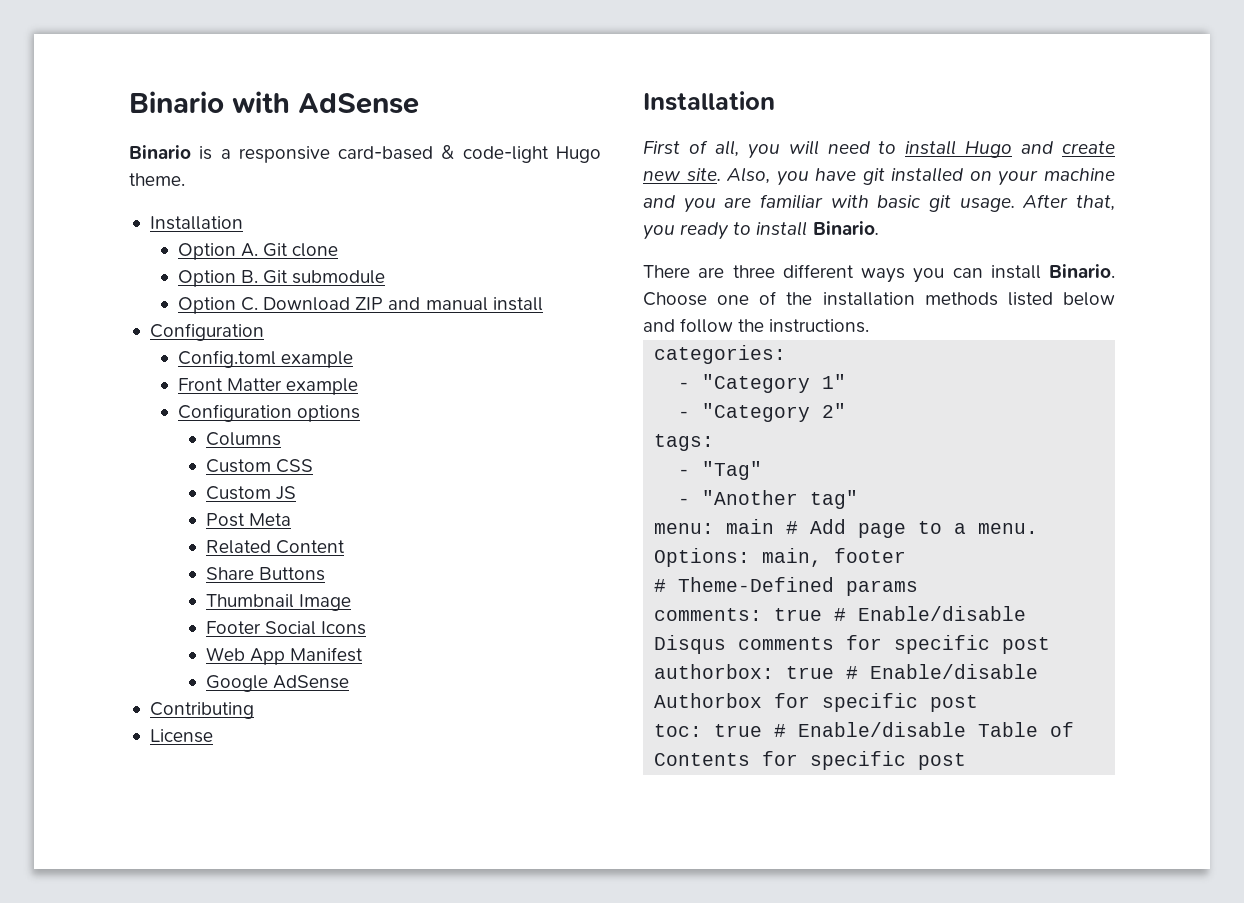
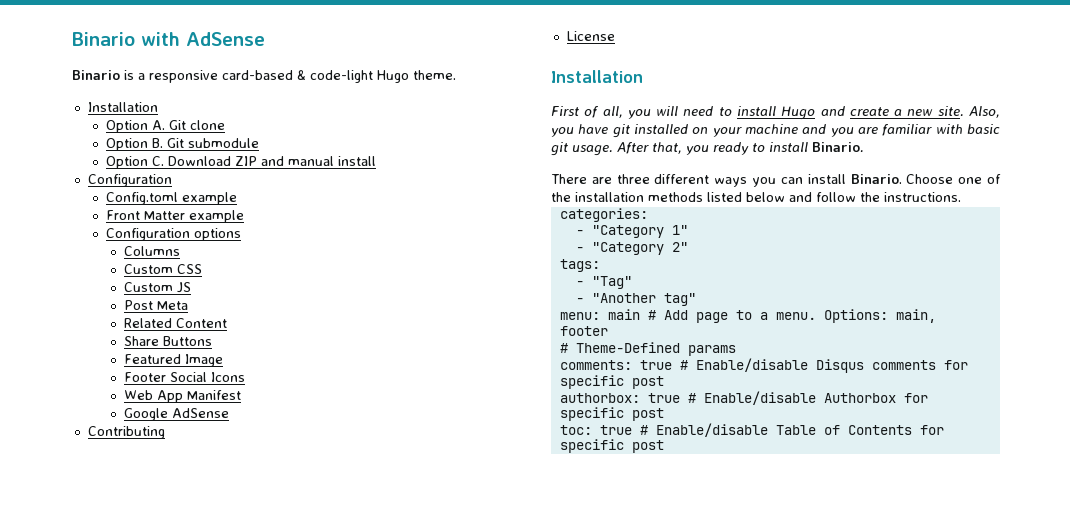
- Thumbnail Image
+ Featured Image
- First of all, you will need to install Hugo and create new site.
+ First of all, you will need to install Hugo and create a new site.

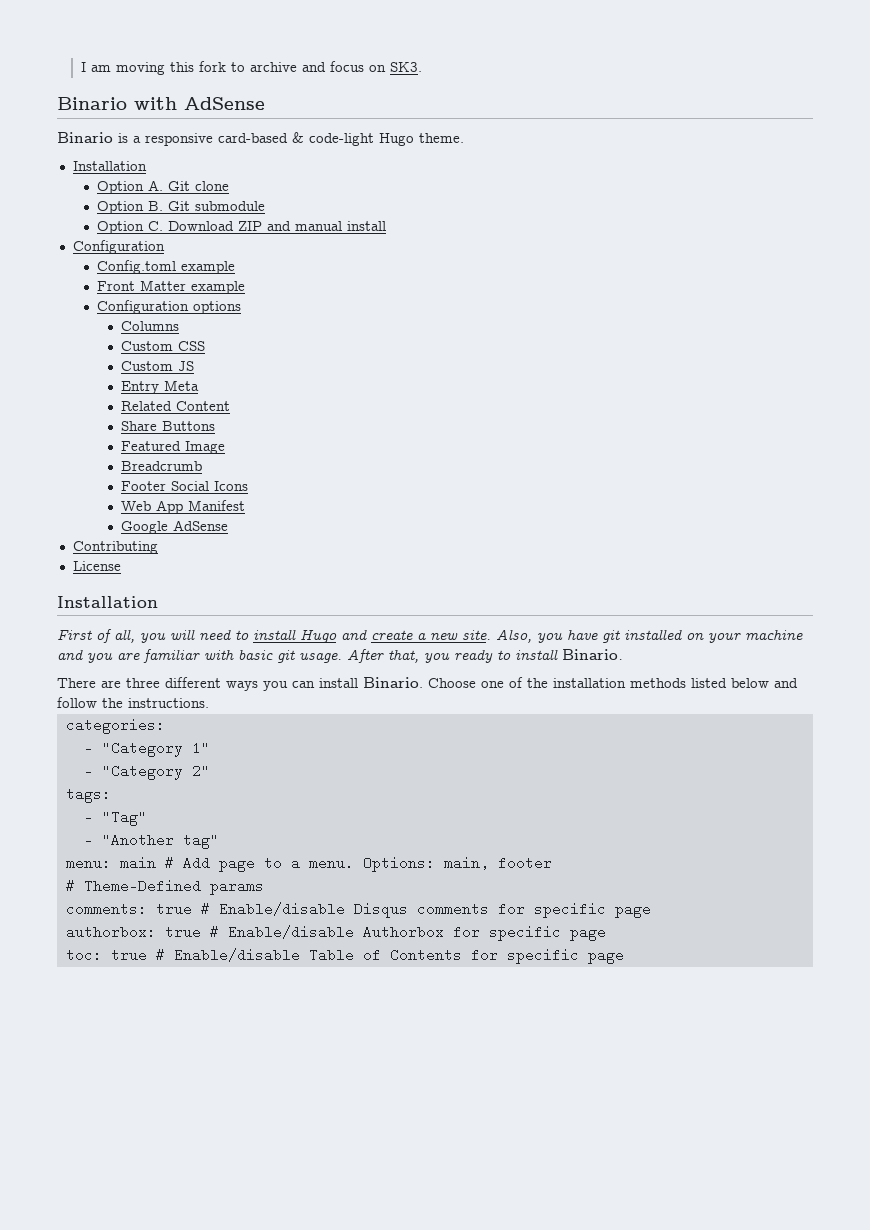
+ I am moving this fork to archive and focus on SK3.
- Post Meta
+ Entry Meta
+ Breadcrumb
- comments: true # Enable/disable Disqus comments for specific post
+ comments: true # Enable/disable Disqus comments for specific page
- authorbox: true # Enable/disable Authorbox for specific post
+ authorbox: true # Enable/disable Authorbox for specific page
- toc: true # Enable/disable Table of Contents for specific post
+ toc: true # Enable/disable Table of Contents for specific page

